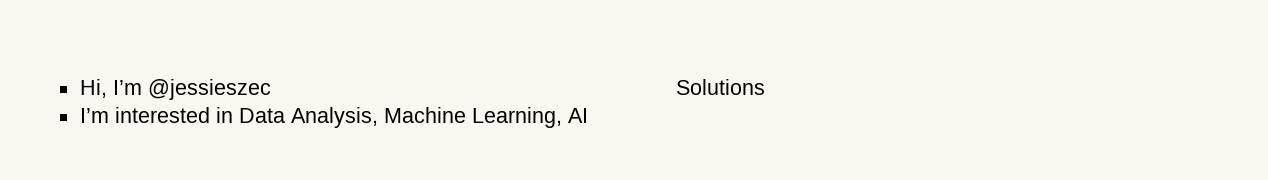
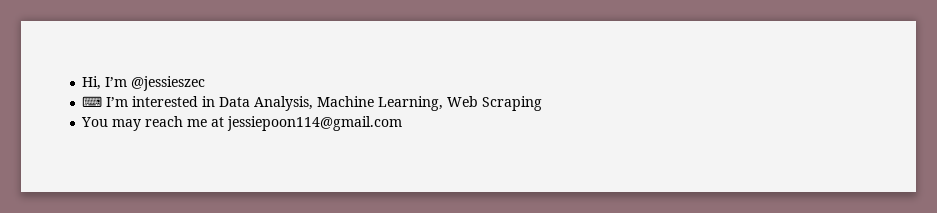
- I’m interested in Data Analysis, Machine Learning, AI Solutions
+ ⌨ I’m interested in Data Analysis, Machine Learning, Web Scraping
+ You may reach me at jessiepoon114@gmail.com

